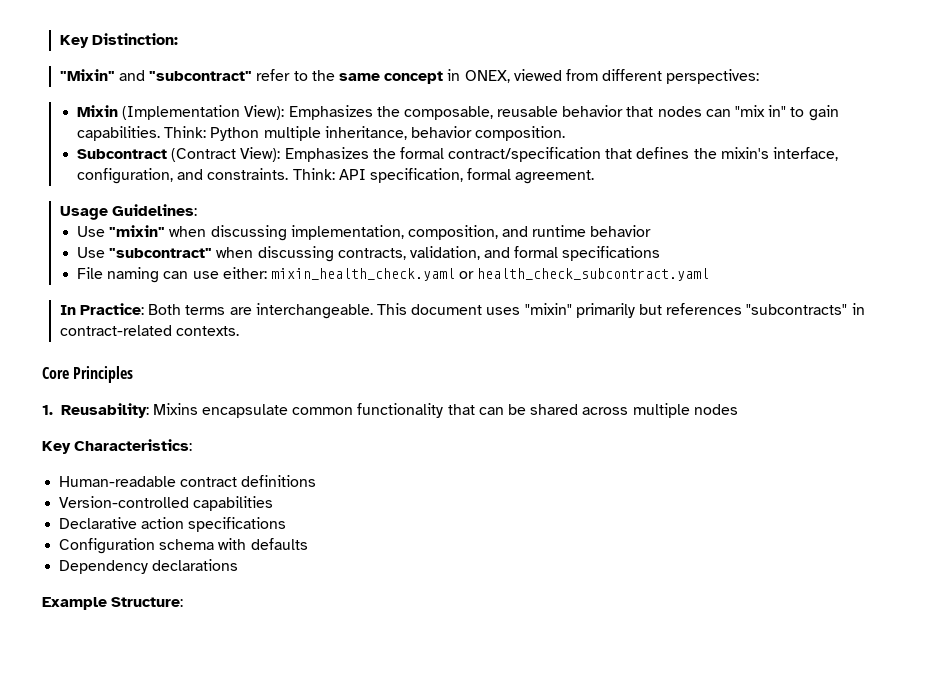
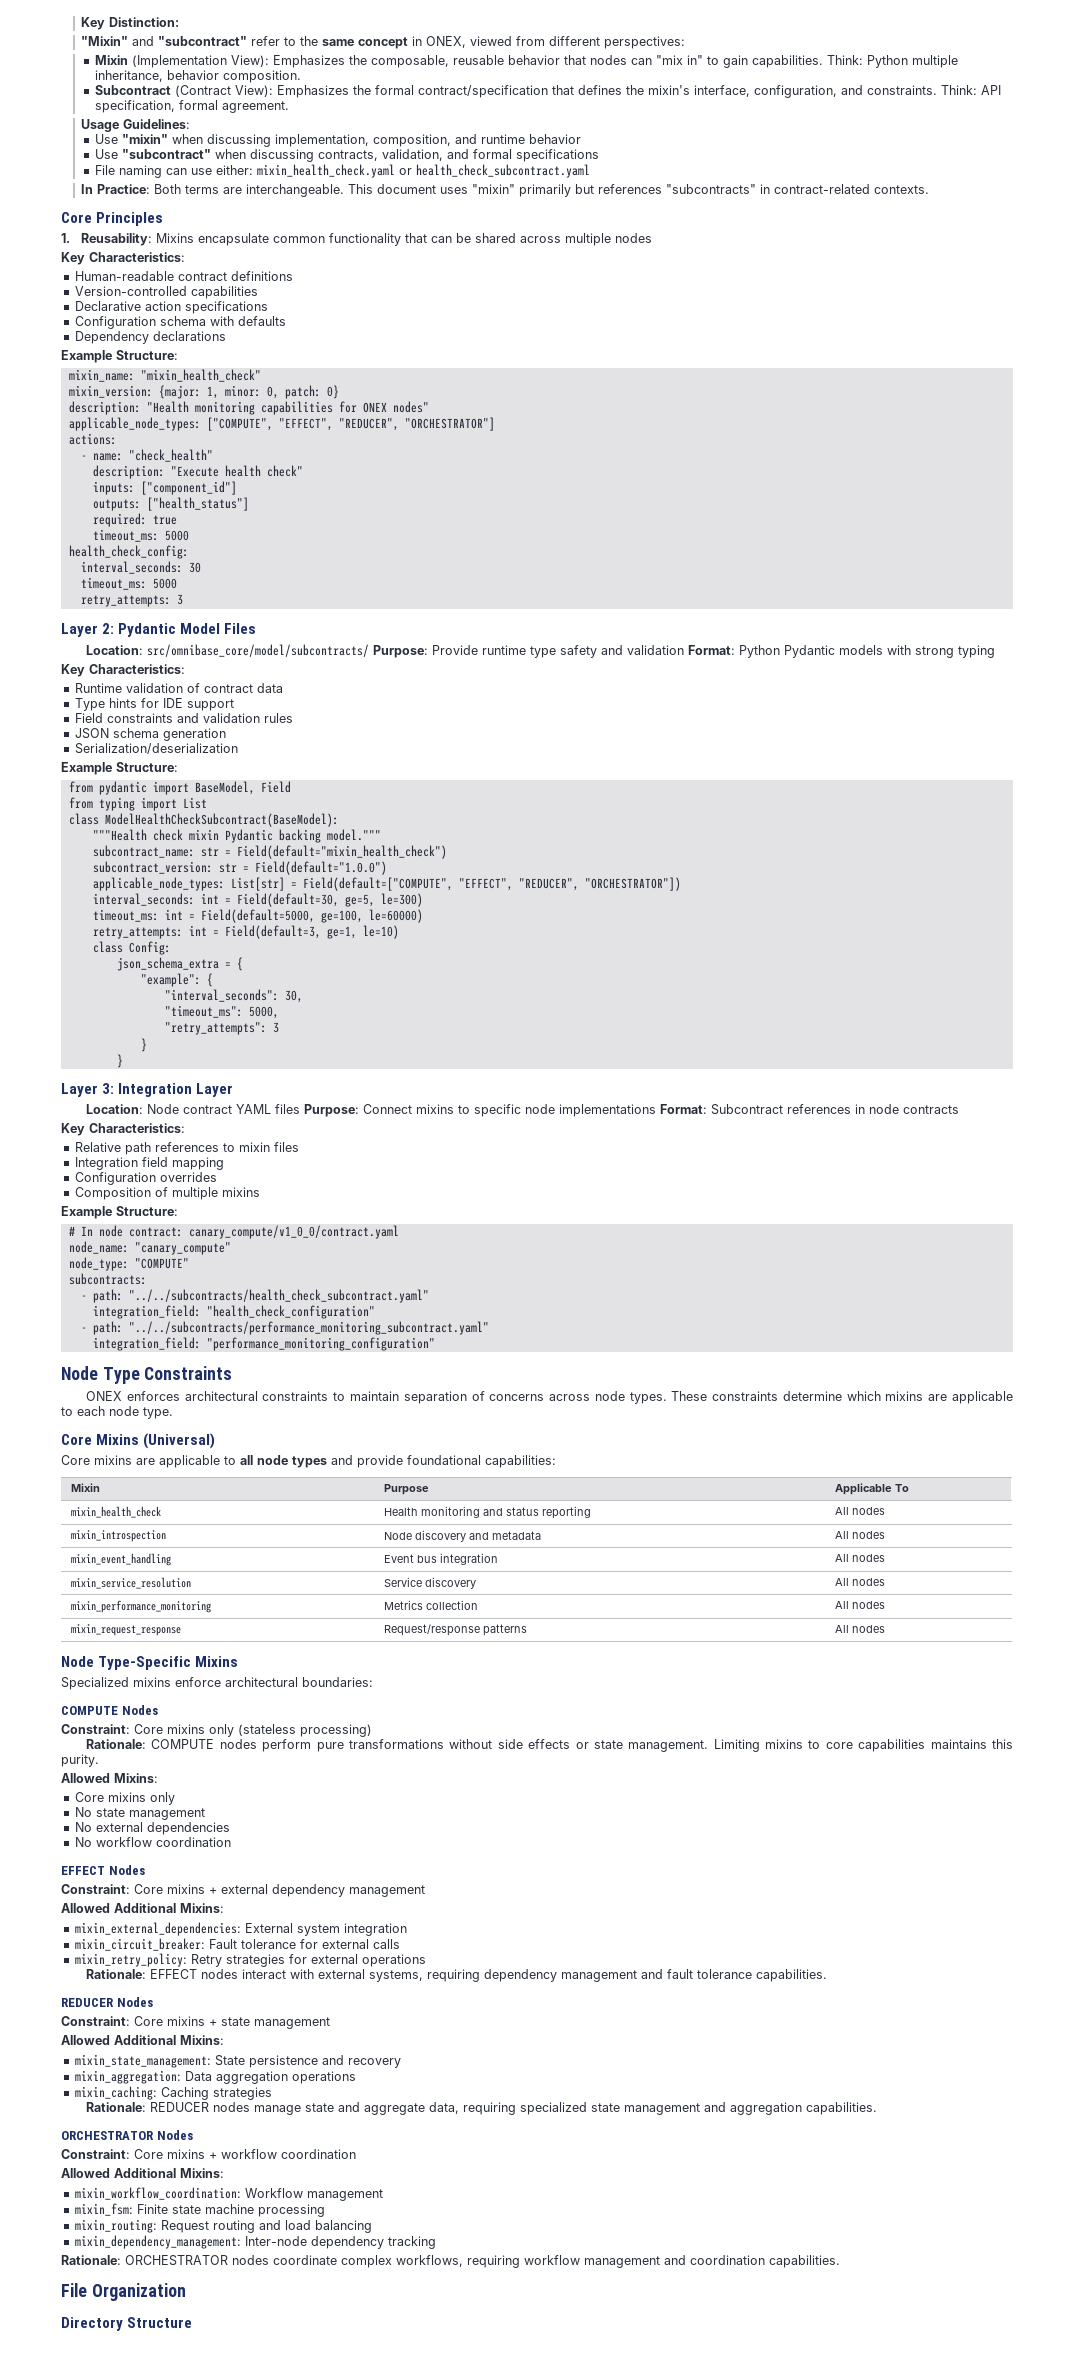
+ mixin_name: "mixin_health_check"
+ mixin_version: {major: 1, minor: 0, patch: 0}
+ description: "Health monitoring capabilities for ONEX nodes"
+ applicable_node_types: ["COMPUTE", "EFFECT", "REDUCER", "ORCHESTRATOR"]
+ actions:
+ - name: "check_health"
+ description: "Execute health check"
+ inputs: ["component_id"]
+ outputs: ["health_status"]
+ required: true
+ timeout_ms: 5000
+ health_check_config:
+ interval_seconds: 30
+ timeout_ms: 5000
+ retry_attempts: 3
+ Layer 2: Pydantic Model Files
+ Location: src/omnibase_core/model/subcontracts/ Purpose: Provide runtime type safety and validation Format: Python Pydantic models with strong typing
+ Key Characteristics:
+ Runtime validation of contract data
+ Type hints for IDE support
+ Field constraints and validation rules
+ JSON schema generation
+ Serialization/deserialization
+ Example Structure:
+ from pydantic import BaseModel, Field
+ from typing import List
+ class ModelHealthCheckSubcontract(BaseModel):
+ """Health check mixin Pydantic backing model."""
+ subcontract_name: str = Field(default="mixin_health_check")
+ subcontract_version: str = Field(default="1.0.0")
+ applicable_node_types: List[str] = Field(default=["COMPUTE", "EFFECT", "REDUCER", "ORCHESTRATOR"])
+ interval_seconds: int = Field(default=30, ge=5, le=300)
+ timeout_ms: int = Field(default=5000, ge=100, le=60000)
+ retry_attempts: int = Field(default=3, ge=1, le=10)
+ class Config:
+ json_schema_extra = {
+ "example": {
+ "interval_seconds": 30,
+ "timeout_ms": 5000,
+ "retry_attempts": 3
+ }
+ }
+ Layer 3: Integration Layer
+ Location: Node contract YAML files Purpose: Connect mixins to specific node implementations Format: Subcontract references in node contracts
+ Key Characteristics:
+ Relative path references to mixin files
+ Integration field mapping
+ Configuration overrides
+ Composition of multiple mixins
+ Example Structure:
+ # In node contract: canary_compute/v1_0_0/contract.yaml
+ node_name: "canary_compute"
+ node_type: "COMPUTE"
+ subcontracts:
+ - path: "../../subcontracts/health_check_subcontract.yaml"
+ integration_field: "health_check_configuration"
+ - path: "../../subcontracts/performance_monitoring_subcontract.yaml"
+ integration_field: "performance_monitoring_configuration"
+ Node Type Constraints
+ ONEX enforces architectural constraints to maintain separation of concerns across node types. These constraints determine which mixins are applicable to each node type.
+ Core Mixins (Universal)
+ Core mixins are applicable to all node types and provide foundational capabilities:
+ Mixin | Purpose | Applicable To
+ mixin_health_check | Health monitoring and status reporting | All nodes
+ mixin_introspection | Node discovery and metadata | All nodes
+ mixin_event_handling | Event bus integration | All nodes
+ mixin_service_resolution | Service discovery | All nodes
+ mixin_performance_monitoring | Metrics collection | All nodes
+ mixin_request_response | Request/response patterns | All nodes
+ Node Type-Specific Mixins
+ Specialized mixins enforce architectural boundaries:
+ COMPUTE Nodes
+ Constraint: Core mixins only (stateless processing)
+ Rationale: COMPUTE nodes perform pure transformations without side effects or state management. Limiting mixins to core capabilities maintains this purity.
+ Allowed Mixins:
+ Core mixins only
+ No state management
+ No external dependencies
+ No workflow coordination
+ EFFECT Nodes
+ Constraint: Core mixins + external dependency management
+ Allowed Additional Mixins:
+ mixin_external_dependencies: External system integration
+ mixin_circuit_breaker: Fault tolerance for external calls
+ mixin_retry_policy: Retry strategies for external operations
+ Rationale: EFFECT nodes interact with external systems, requiring dependency management and fault tolerance capabilities.
+ REDUCER Nodes
+ Constraint: Core mixins + state management
+ Allowed Additional Mixins:
+ mixin_state_management: State persistence and recovery
+ mixin_aggregation: Data aggregation operations
+ mixin_caching: Caching strategies
+ Rationale: REDUCER nodes manage state and aggregate data, requiring specialized state management and aggregation capabilities.
+ ORCHESTRATOR Nodes
+ Constraint: Core mixins + workflow coordination
+ Allowed Additional Mixins:
+ mixin_workflow_coordination: Workflow management
+ mixin_fsm: Finite state machine processing
+ mixin_routing: Request routing and load balancing
+ mixin_dependency_management: Inter-node dependency tracking
+ Rationale: ORCHESTRATOR nodes coordinate complex workflows, requiring workflow management and coordination capabilities.
+ File Organization
+ Directory Structure

